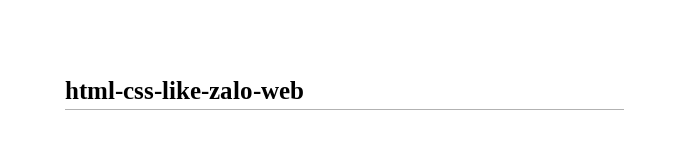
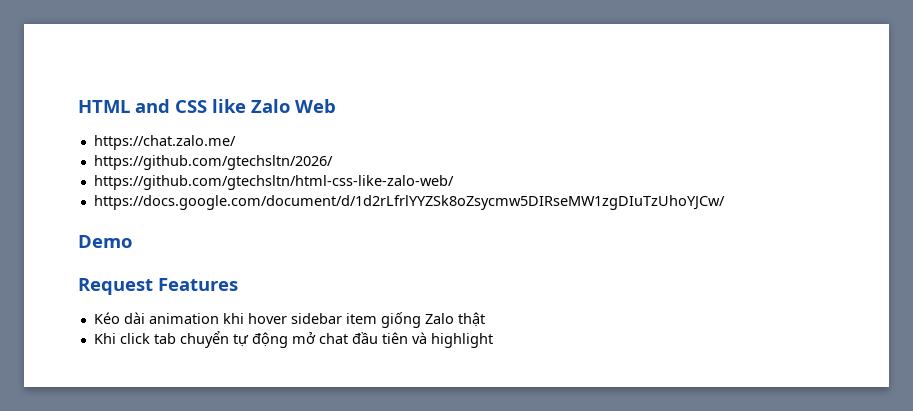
- html-css-like-zalo-web
+ HTML and CSS like Zalo Web
+ https://chat.zalo.me/
+ https://github.com/gtechsltn/2026/
+ https://github.com/gtechsltn/html-css-like-zalo-web/
+ https://docs.google.com/document/d/1d2rLfrlYYZSk8oZsycmw5DIRseMW1zgDIuTzUhoYJCw/
+ Demo
+ Request Features
+ Kéo dài animation khi hover sidebar item giống Zalo thật
+ Khi click tab chuyển tự động mở chat đầu tiên và highlight

